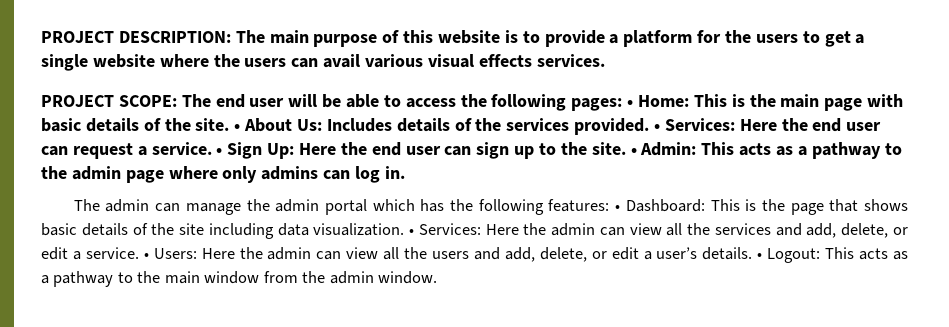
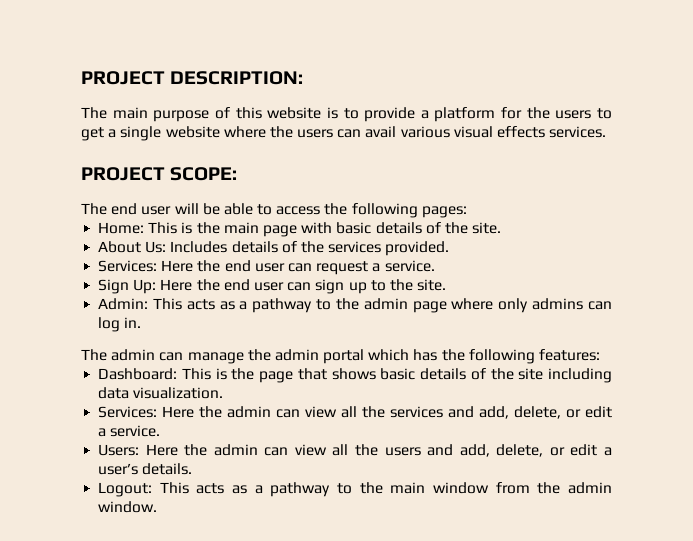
- PROJECT DESCRIPTION: The main purpose of this website is to provide a platform for the users to get a single website where the users can avail various visual effects services.
+ PROJECT DESCRIPTION:
+ The main purpose of this website is to provide a platform for the users to get a single website where the users can avail various visual effects services.
- PROJECT SCOPE: The end user will be able to access the following pages: • Home:
+ PROJECT SCOPE:
+ The end user will be able to access the following pages:
+ Home:
- This is the main page with basic details of the site. • About Us:
+ This is the main page with basic details of the site.
+ About Us:
- Includes details of the services provided. • Services:
+ Includes details of the services provided.
+ Services:
- Here the end user can request a service. • Sign Up:
+ Here the end user can request a service.
+ Sign Up:
- Here the end user can sign up to the site. • Admin:
+ Here the end user can sign up to the site.
+ Admin:
- The admin can manage the admin portal which has the following features: • Dashboard:
+ The admin can manage the admin portal which has the following features:
+ Dashboard:
- This is the page that shows basic details of the site including data visualization. • Services:
+ This is the page that shows basic details of the site including data visualization.
+ Services:
- Here the admin can view all the services and add, delete, or edit a service. • Users:
+ Here the admin can view all the services and add, delete, or edit a service.
+ Users:
- Here the admin can view all the users and add, delete, or edit a user’s details. • Logout:
+ Here the admin can view all the users and add, delete, or edit a user’s details.
+ Logout:

